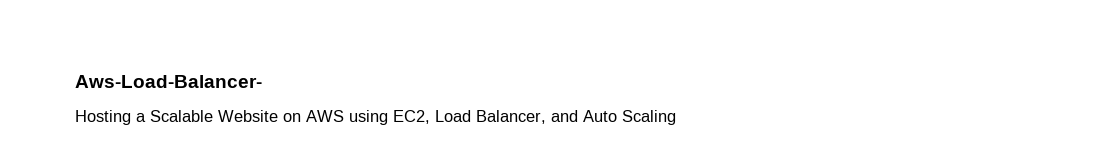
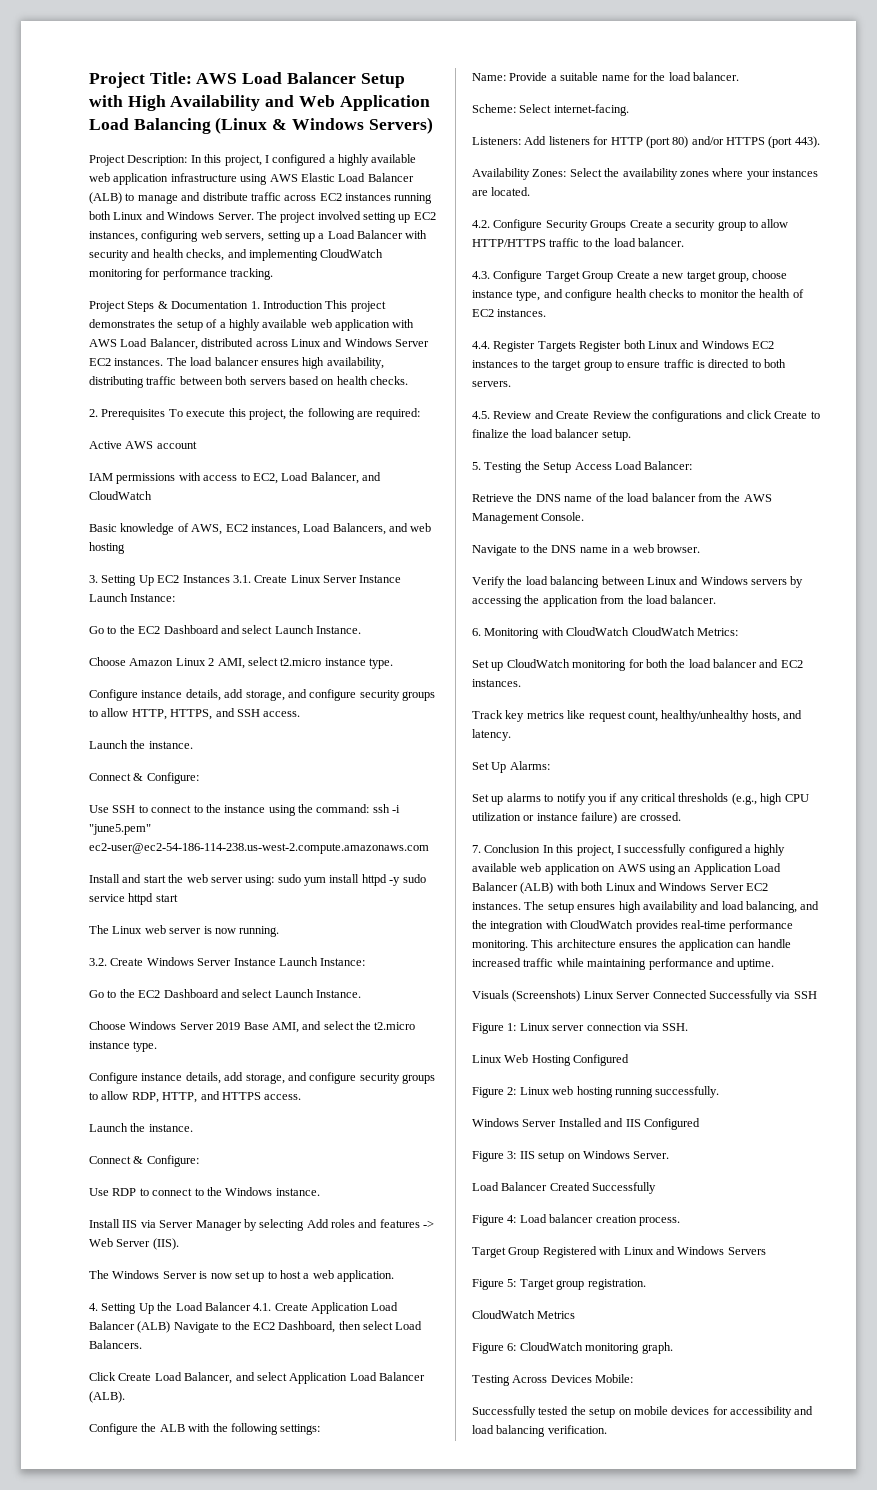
- Aws-Load-Balancer-
- Hosting a Scalable Website on AWS using EC2, Load Balancer, and Auto Scaling
+ Project Title: AWS Load Balancer Setup with High Availability and Web Application Load Balancing (Linux & Windows Servers)
+ Project Description: In this project, I configured a highly available web application infrastructure using AWS Elastic Load Balancer (ALB) to manage and distribute traffic across EC2 instances running both Linux and Windows Server. The project involved setting up EC2 instances, configuring web servers, setting up a Load Balancer with security and health checks, and implementing CloudWatch monitoring for performance tracking.
+ Project Steps & Documentation 1. Introduction This project demonstrates the setup of a highly available web application with AWS Load Balancer, distributed across Linux and Windows Server EC2 instances. The load balancer ensures high availability, distributing traffic between both servers based on health checks.
+ 2. Prerequisites To execute this project, the following are required:
+ Active AWS account
+ IAM permissions with access to EC2, Load Balancer, and CloudWatch
+ Basic knowledge of AWS, EC2 instances, Load Balancers, and web hosting
+ 3. Setting Up EC2 Instances 3.1. Create Linux Server Instance Launch Instance:
+ Go to the EC2 Dashboard and select Launch Instance.
+ Choose Amazon Linux 2 AMI, select t2.micro instance type.
+ Configure instance details, add storage, and configure security groups to allow HTTP, HTTPS, and SSH access.
+ Launch the instance.
+ Connect & Configure:
+ Use SSH to connect to the instance using the command: ssh -i "june5.pem" ec2-user@ec2-54-186-114-238.us-west-2.compute.amazonaws.com
+ Install and start the web server using: sudo yum install httpd -y sudo service httpd start
+ The Linux web server is now running.
+ 3.2. Create Windows Server Instance Launch Instance:
+ Go to the EC2 Dashboard and select Launch Instance.
+ Choose Windows Server 2019 Base AMI, and select the t2.micro instance type.
+ Configure instance details, add storage, and configure security groups to allow RDP, HTTP, and HTTPS access.
+ Launch the instance.
+ Connect & Configure:
+ Use RDP to connect to the Windows instance.
+ Install IIS via Server Manager by selecting Add roles and features -> Web Server (IIS).
+ The Windows Server is now set up to host a web application.
+ 4. Setting Up the Load Balancer 4.1. Create Application Load Balancer (ALB) Navigate to the EC2 Dashboard, then select Load Balancers.
+ Click Create Load Balancer, and select Application Load Balancer (ALB).
+ Configure the ALB with the following settings:
+ Name: Provide a suitable name for the load balancer.
+ Scheme: Select internet-facing.
+ Listeners: Add listeners for HTTP (port 80) and/or HTTPS (port 443).
+ Availability Zones: Select the availability zones where your instances are located.
+ 4.2. Configure Security Groups Create a security group to allow HTTP/HTTPS traffic to the load balancer.
+ 4.3. Configure Target Group Create a new target group, choose instance type, and configure health checks to monitor the health of EC2 instances.
+ 4.4. Register Targets Register both Linux and Windows EC2 instances to the target group to ensure traffic is directed to both servers.
+ 4.5. Review and Create Review the configurations and click Create to finalize the load balancer setup.
+ 5. Testing the Setup Access Load Balancer:
+ Retrieve the DNS name of the load balancer from the AWS Management Console.
+ Navigate to the DNS name in a web browser.
+ Verify the load balancing between Linux and Windows servers by accessing the application from the load balancer.
+ 6. Monitoring with CloudWatch CloudWatch Metrics:
+ Set up CloudWatch monitoring for both the load balancer and EC2 instances.
+ Track key metrics like request count, healthy/unhealthy hosts, and latency.
+ Set Up Alarms:
+ Set up alarms to notify you if any critical thresholds (e.g., high CPU utilization or instance failure) are crossed.
+ 7. Conclusion In this project, I successfully configured a highly available web application on AWS using an Application Load Balancer (ALB) with both Linux and Windows Server EC2 instances. The setup ensures high availability and load balancing, and the integration with CloudWatch provides real-time performance monitoring. This architecture ensures the application can handle increased traffic while maintaining performance and uptime.
+ Visuals (Screenshots) Linux Server Connected Successfully via SSH
+ Figure 1: Linux server connection via SSH.
+ Linux Web Hosting Configured
+ Figure 2: Linux web hosting running successfully.
+ Windows Server Installed and IIS Configured
+ Figure 3: IIS setup on Windows Server.
+ Load Balancer Created Successfully
+ Figure 4: Load balancer creation process.
+ Target Group Registered with Linux and Windows Servers
+ Figure 5: Target group registration.
+ CloudWatch Metrics
+ Figure 6: CloudWatch monitoring graph.
+ Testing Across Devices Mobile:
+ Successfully tested the setup on mobile devices for accessibility and load balancing verification.

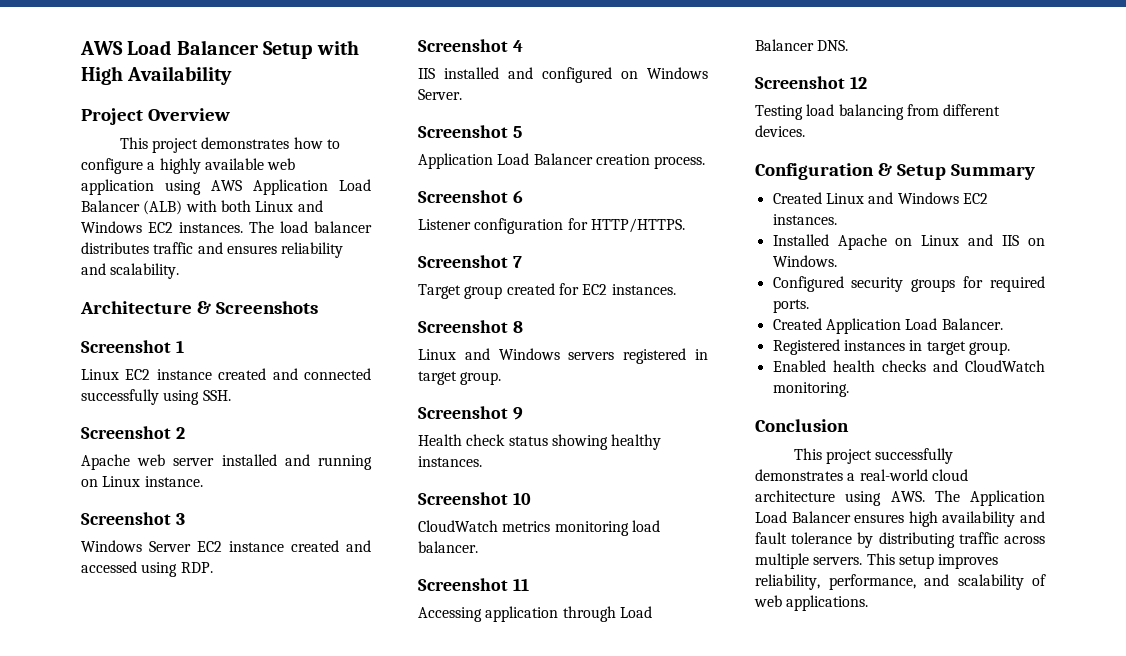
- Project Title: AWS Load Balancer Setup with High Availability and Web Application Load Balancing (Linux & Windows Servers)
- Project Description: In this project, I configured a highly available web application infrastructure using AWS Elastic Load Balancer (ALB) to manage and distribute traffic across EC2 instances running both Linux and Windows Server. The project involved setting up EC2 instances, configuring web servers, setting up a Load Balancer with security and health checks, and implementing CloudWatch monitoring for performance tracking.
- Project Steps & Documentation 1. Introduction This project demonstrates the setup of a highly available web application with AWS Load Balancer, distributed across Linux and Windows Server EC2 instances. The load balancer ensures high availability, distributing traffic between both servers based on health checks.
- 2. Prerequisites To execute this project, the following are required:
- Active AWS account
- IAM permissions with access to EC2, Load Balancer, and CloudWatch
- Basic knowledge of AWS, EC2 instances, Load Balancers, and web hosting
- 3. Setting Up EC2 Instances 3.1. Create Linux Server Instance Launch Instance:
- Go to the EC2 Dashboard and select Launch Instance.
- Choose Amazon Linux 2 AMI, select t2.micro instance type.
- Configure instance details, add storage, and configure security groups to allow HTTP, HTTPS, and SSH access.
- Launch the instance.
- Connect & Configure:
- Use SSH to connect to the instance using the command: ssh -i "june5.pem" ec2-user@ec2-54-186-114-238.us-west-2.compute.amazonaws.com
- Install and start the web server using: sudo yum install httpd -y sudo service httpd start
- The Linux web server is now running.
- 3.2. Create Windows Server Instance Launch Instance:
- Go to the EC2 Dashboard and select Launch Instance.
- Choose Windows Server 2019 Base AMI, and select the t2.micro instance type.
- Configure instance details, add storage, and configure security groups to allow RDP, HTTP, and HTTPS access.
- Launch the instance.
- Connect & Configure:
- Use RDP to connect to the Windows instance.
- Install IIS via Server Manager by selecting Add roles and features -> Web Server (IIS).
- The Windows Server is now set up to host a web application.
- 4. Setting Up the Load Balancer 4.1. Create Application Load Balancer (ALB) Navigate to the EC2 Dashboard, then select Load Balancers.
- Click Create Load Balancer, and select Application Load Balancer (ALB).
- Configure the ALB with the following settings:
- Name: Provide a suitable name for the load balancer.
- Scheme: Select internet-facing.
- Listeners: Add listeners for HTTP (port 80) and/or HTTPS (port 443).
- Availability Zones: Select the availability zones where your instances are located.
- 4.2. Configure Security Groups Create a security group to allow HTTP/HTTPS traffic to the load balancer.
- 4.3. Configure Target Group Create a new target group, choose instance type, and configure health checks to monitor the health of EC2 instances.
- 4.4. Register Targets Register both Linux and Windows EC2 instances to the target group to ensure traffic is directed to both servers.
- 4.5. Review and Create Review the configurations and click Create to finalize the load balancer setup.
- 5. Testing the Setup Access Load Balancer:
- Retrieve the DNS name of the load balancer from the AWS Management Console.
- Navigate to the DNS name in a web browser.
- Verify the load balancing between Linux and Windows servers by accessing the application from the load balancer.
- 6. Monitoring with CloudWatch CloudWatch Metrics:
- Set up CloudWatch monitoring for both the load balancer and EC2 instances.
- Track key metrics like request count, healthy/unhealthy hosts, and latency.
- Set Up Alarms:
- Set up alarms to notify you if any critical thresholds (e.g., high CPU utilization or instance failure) are crossed.
- 7. Conclusion In this project, I successfully configured a highly available web application on AWS using an Application Load Balancer (ALB) with both Linux and Windows Server EC2 instances. The setup ensures high availability and load balancing, and the integration with CloudWatch provides real-time performance monitoring. This architecture ensures the application can handle increased traffic while maintaining performance and uptime.
- Visuals (Screenshots) Linux Server Connected Successfully via SSH
- Figure 1: Linux server connection via SSH.
- Linux Web Hosting Configured
- Figure 2: Linux web hosting running successfully.
- Windows Server Installed and IIS Configured
- Figure 3: IIS setup on Windows Server.
- Load Balancer Created Successfully
- Figure 4: Load balancer creation process.
- Target Group Registered with Linux and Windows Servers
- Figure 5: Target group registration.
- CloudWatch Metrics
- Figure 6: CloudWatch monitoring graph.
- Testing Across Devices Mobile:
- Successfully tested the setup on mobile devices for accessibility and load balancing verification.
+ AWS Load Balancer Setup with High Availability
+ Project Overview
+ This project demonstrates how to configure a highly available web application using AWS Application Load Balancer (ALB) with both Linux and Windows EC2 instances. The load balancer distributes traffic and ensures reliability and scalability.
+ Architecture & Screenshots
+ Screenshot 1
+ Linux EC2 instance created and connected successfully using SSH.
+ Screenshot 2
+ Apache web server installed and running on Linux instance.
+ Screenshot 3
+ Windows Server EC2 instance created and accessed using RDP.
+ Screenshot 4
+ IIS installed and configured on Windows Server.
+ Screenshot 5
+ Application Load Balancer creation process.
+ Screenshot 6
+ Listener configuration for HTTP/HTTPS.
+ Screenshot 7
+ Target group created for EC2 instances.
+ Screenshot 8
+ Linux and Windows servers registered in target group.
+ Screenshot 9
+ Health check status showing healthy instances.
+ Screenshot 10
+ CloudWatch metrics monitoring load balancer.
+ Screenshot 11
+ Accessing application through Load Balancer DNS.
+ Screenshot 12
+ Testing load balancing from different devices.
+ Configuration & Setup Summary
+ Created Linux and Windows EC2 instances.
+ Installed Apache on Linux and IIS on Windows.
+ Configured security groups for required ports.
+ Created Application Load Balancer.
+ Registered instances in target group.
+ Enabled health checks and CloudWatch monitoring.
+ Conclusion
+ This project successfully demonstrates a real-world cloud architecture using AWS. The Application Load Balancer ensures high availability and fault tolerance by distributing traffic across multiple servers. This setup improves reliability, performance, and scalability of web applications.

